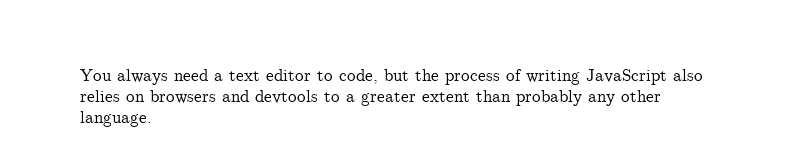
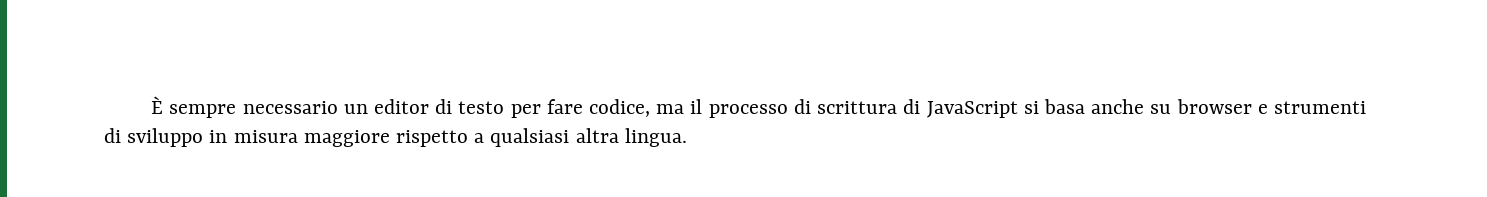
- You always need a text editor to code, but the process of writing JavaScript also relies on browsers and devtools to a greater extent than probably any other language.
+ È sempre necessario un editor di testo per fare codice, ma il processo di scrittura di JavaScript si basa anche su browser e strumenti di sviluppo in misura maggiore rispetto a qualsiasi altra lingua.

